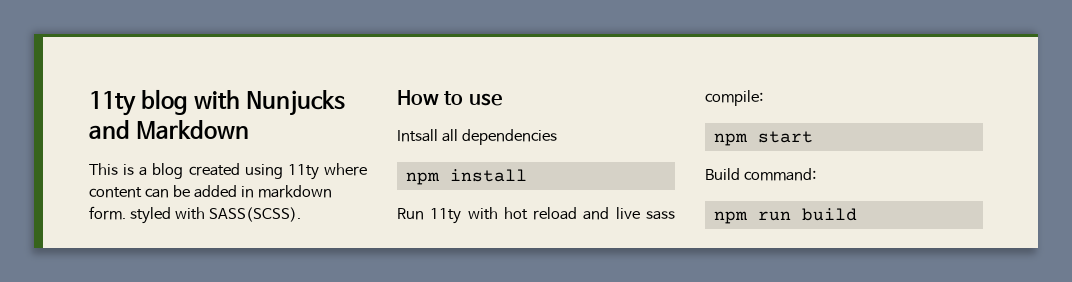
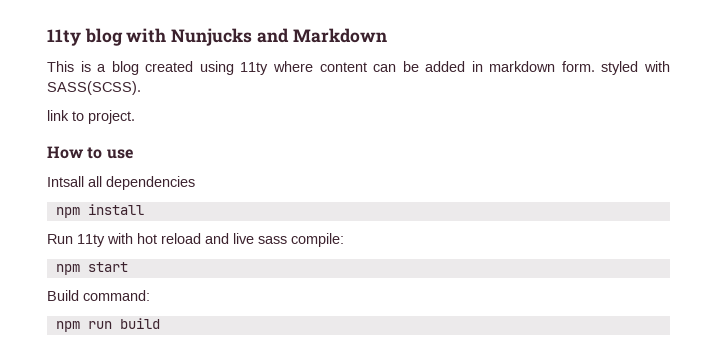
+ link to project.

